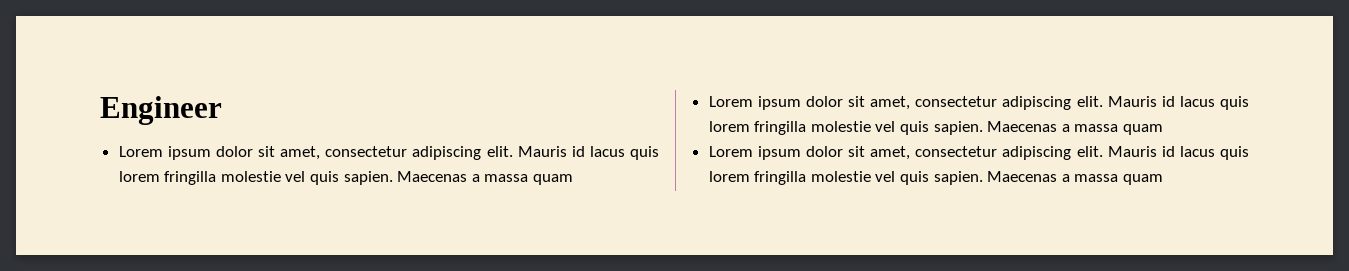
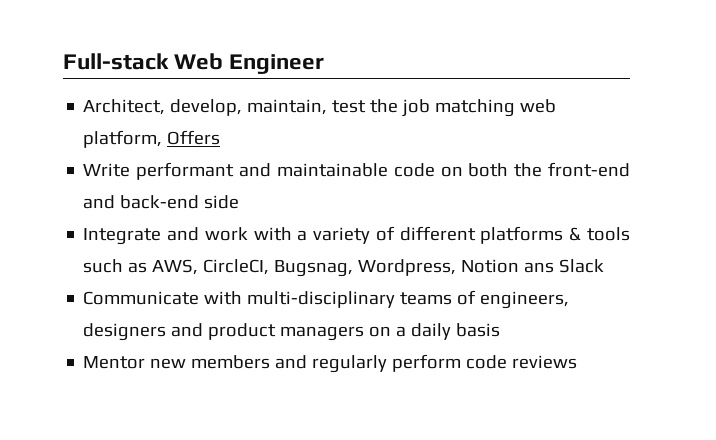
- Engineer
- Lorem ipsum dolor sit amet, consectetur adipiscing elit. Mauris id lacus quis lorem fringilla molestie vel quis sapien. Maecenas a massa quam
- Lorem ipsum dolor sit amet, consectetur adipiscing elit. Mauris id lacus quis lorem fringilla molestie vel quis sapien. Maecenas a massa quam
- Lorem ipsum dolor sit amet, consectetur adipiscing elit. Mauris id lacus quis lorem fringilla molestie vel quis sapien. Maecenas a massa quam
+ Full-stack Web Engineer
+ Architect, develop, maintain, test the job matching web platform, Offers
+ Write performant and maintainable code on both the front-end and back-end side
+ Integrate and work with a variety of different platforms & tools such as AWS, CircleCI, Bugsnag, Wordpress, Notion ans Slack
+ Communicate with multi-disciplinary teams of engineers, designers and product managers on a daily basis
+ Mentor new members and regularly perform code reviews

